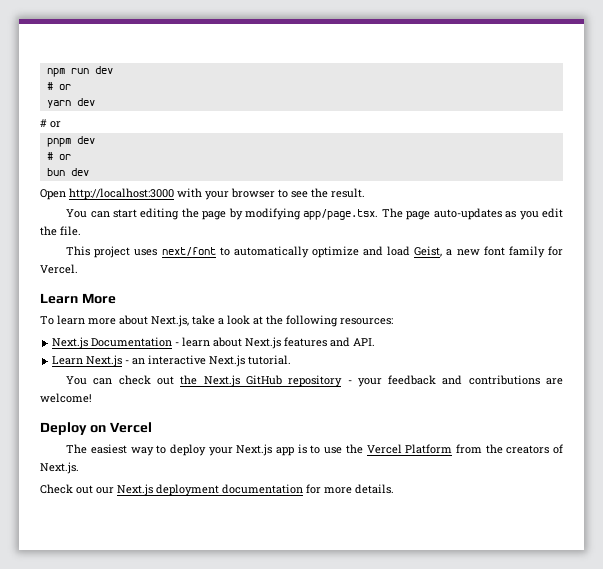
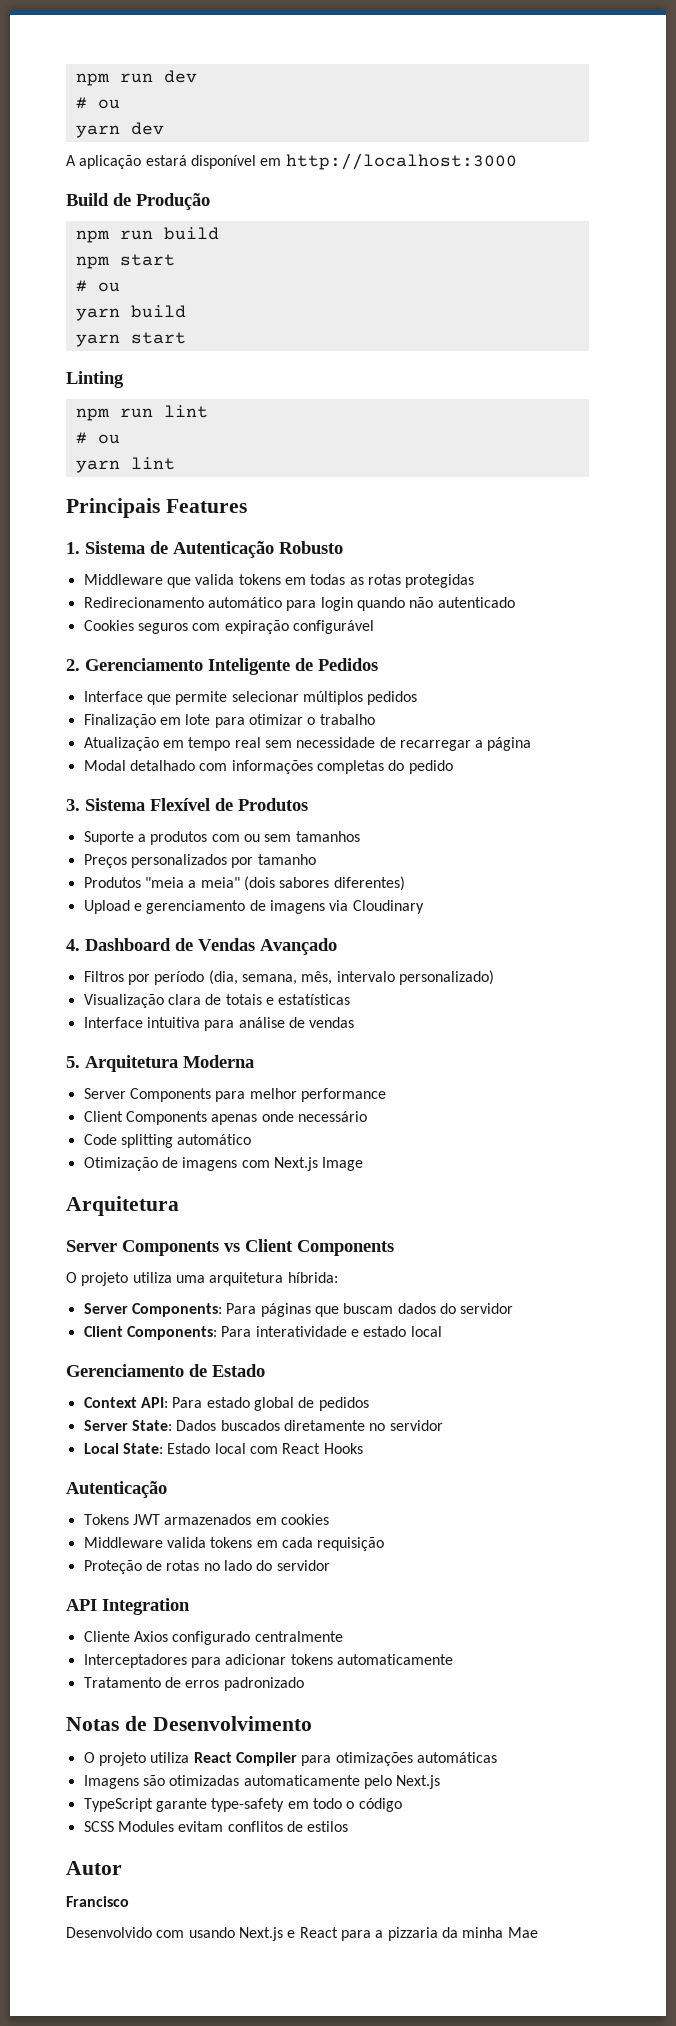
  npm run dev
- # or
+ # ou
  yarn dev
- # or
- pnpm dev
- # or
- bun dev
- Open http://localhost:3000 with your browser to see the result.
- You can start editing the page by modifying app/page.tsx. The page auto-updates as you edit the file.
- This project uses next/font to automatically optimize and load Geist, a new font family for Vercel.
- Learn More
- To learn more about Next.js, take a look at the following resources:
- Next.js Documentation - learn about Next.js features and API.
- Learn Next.js - an interactive Next.js tutorial.
- You can check out the Next.js GitHub repository - your feedback and contributions are welcome!
- Deploy on Vercel
- The easiest way to deploy your Next.js app is to use the Vercel Platform from the creators of Next.js.
- Check out our Next.js deployment documentation for more details.
+ A aplicação estará disponível em http://localhost:3000
+ Build de Produção
+ npm run build
+ npm start
+ # ou
+ yarn build
+ yarn start
+ Linting
+ npm run lint
+ # ou
+ yarn lint
+ Principais Features
+ 1. Sistema de Autenticação Robusto
+ Middleware que valida tokens em todas as rotas protegidas
+ Redirecionamento automático para login quando não autenticado
+ Cookies seguros com expiração configurável
+ 2. Gerenciamento Inteligente de Pedidos
+ Interface que permite selecionar múltiplos pedidos
+ Finalização em lote para otimizar o trabalho
+ Atualização em tempo real sem necessidade de recarregar a página
+ Modal detalhado com informações completas do pedido
+ 3. Sistema Flexível de Produtos
+ Suporte a produtos com ou sem tamanhos
+ Preços personalizados por tamanho
+ Produtos "meia a meia" (dois sabores diferentes)
+ Upload e gerenciamento de imagens via Cloudinary
+ 4. Dashboard de Vendas Avançado
+ Filtros por período (dia, semana, mês, intervalo personalizado)
+ Visualização clara de totais e estatísticas
+ Interface intuitiva para análise de vendas
+ 5. Arquitetura Moderna
+ Server Components para melhor performance
+ Client Components apenas onde necessário
+ Code splitting automático
+ Otimização de imagens com Next.js Image
+ Arquitetura
+ Server Components vs Client Components
+ O projeto utiliza uma arquitetura híbrida:
+ Server Components: Para páginas que buscam dados do servidor
+ Client Components: Para interatividade e estado local
+ Gerenciamento de Estado
+ Context API: Para estado global de pedidos
+ Server State: Dados buscados diretamente no servidor
+ Local State: Estado local com React Hooks
+ Autenticação
+ Tokens JWT armazenados em cookies
+ Middleware valida tokens em cada requisição
+ Proteção de rotas no lado do servidor
+ API Integration
+ Cliente Axios configurado centralmente
+ Interceptadores para adicionar tokens automaticamente
+ Tratamento de erros padronizado
+ Notas de Desenvolvimento
+ O projeto utiliza React Compiler para otimizações automáticas
+ Imagens são otimizadas automaticamente pelo Next.js
+ TypeScript garante type-safety em todo o código
+ SCSS Modules evitam conflitos de estilos
+ Autor
+ Francisco
+ Desenvolvido com usando Next.js e React para a pizzaria da minha Mae

